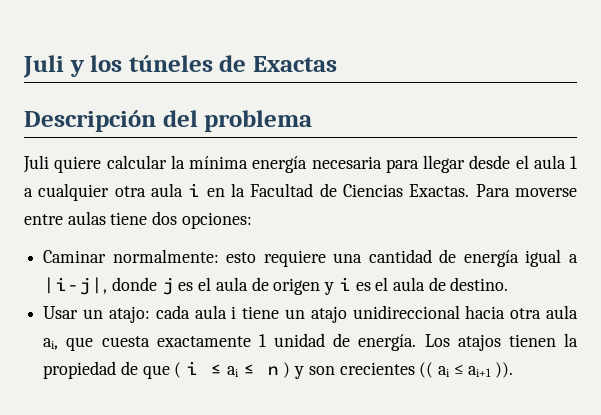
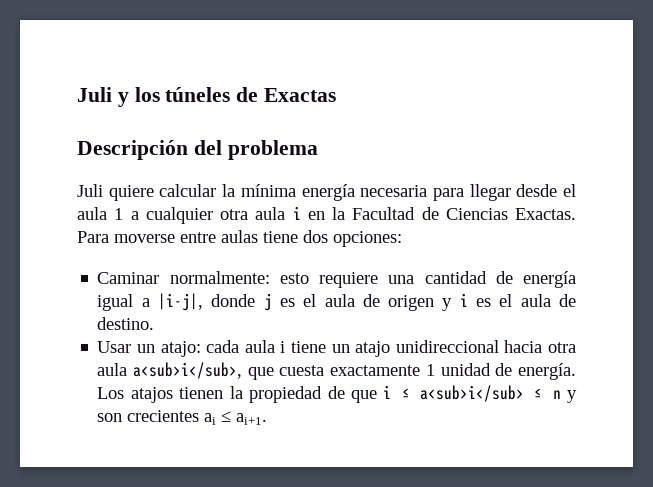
- Usar un atajo: cada aula i tiene un atajo unidireccional hacia otra aula ai, que cuesta exactamente 1 unidad de energía.
+ Usar un atajo: cada aula i tiene un atajo unidireccional hacia otra aula a<sub>i</sub>, que cuesta exactamente 1 unidad de energía.
- Los atajos tienen la propiedad de que ( i ≤ ai ≤ n ) y son crecientes (( ai ≤ ai+1 )).
+ Los atajos tienen la propiedad de que i ≤ a<sub>i</sub> ≤ n y son crecientes ai ≤ ai+1.

